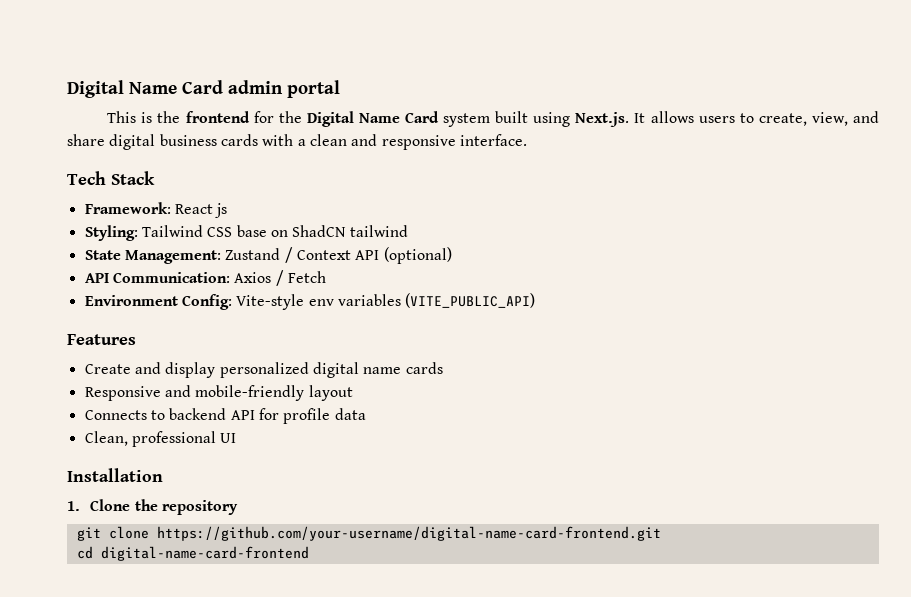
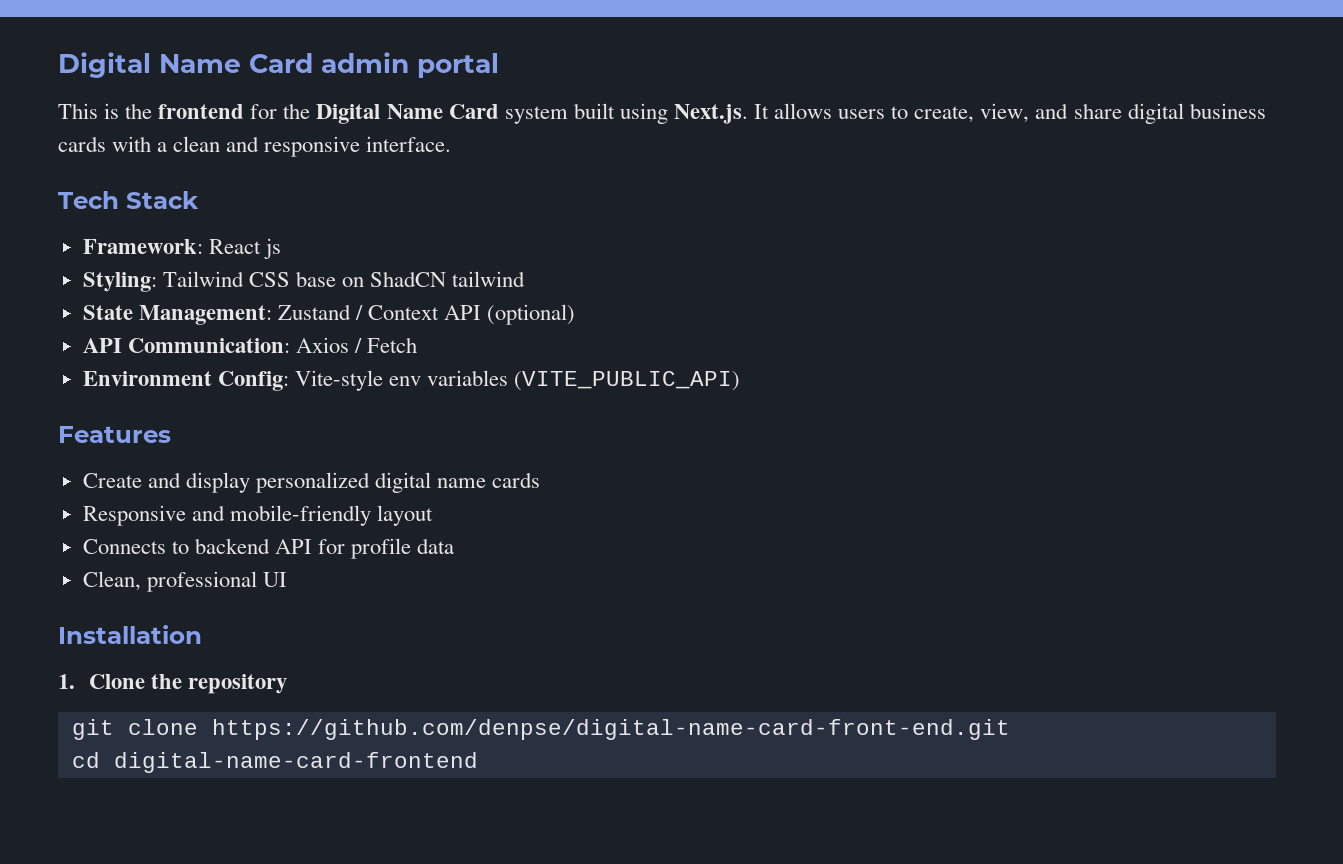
- git clone https://github.com/your-username/digital-name-card-frontend.git
+ git clone https://github.com/denpse/digital-name-card-front-end.git

